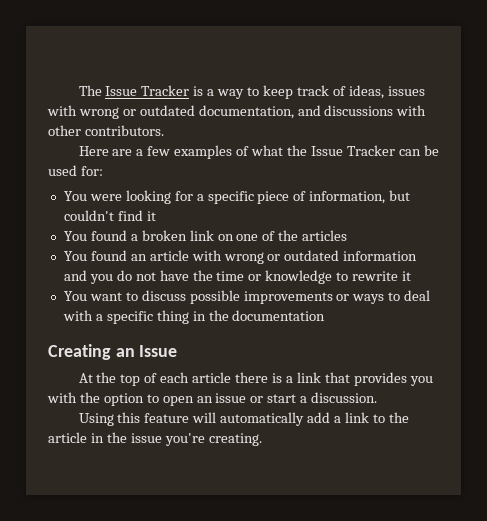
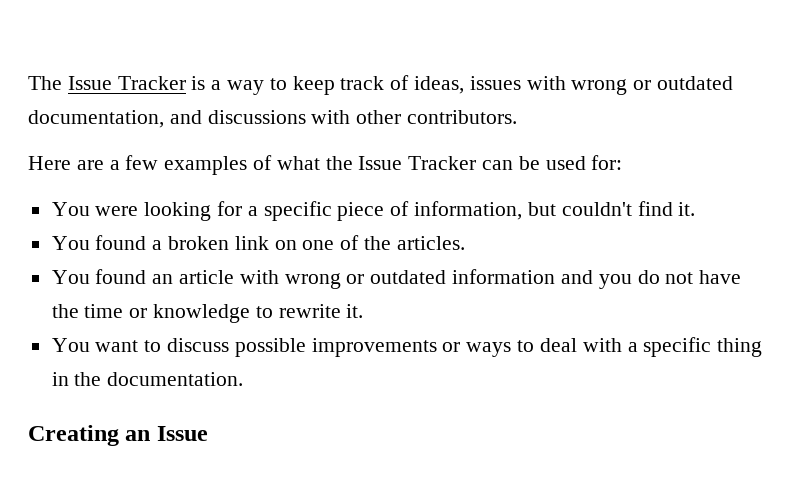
- You were looking for a specific piece of information, but couldn't find it
+ You were looking for a specific piece of information, but couldn't find it.
- You found a broken link on one of the articles
+ You found a broken link on one of the articles.
- You found an article with wrong or outdated information and you do not have the time or knowledge to rewrite it
+ You found an article with wrong or outdated information and you do not have the time or knowledge to rewrite it.
- You want to discuss possible improvements or ways to deal with a specific thing in the documentation
+ You want to discuss possible improvements or ways to deal with a specific thing in the documentation.
- At the top of each article there is a link that provides you with the option to open an issue or start a discussion.
- Using this feature will automatically add a link to the article in the issue you're creating.

